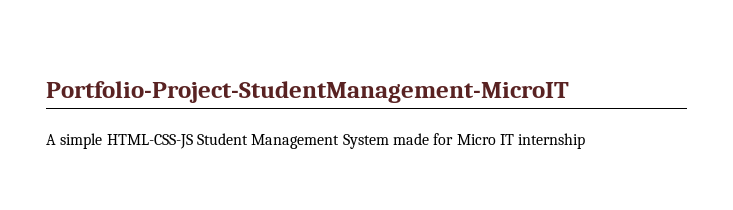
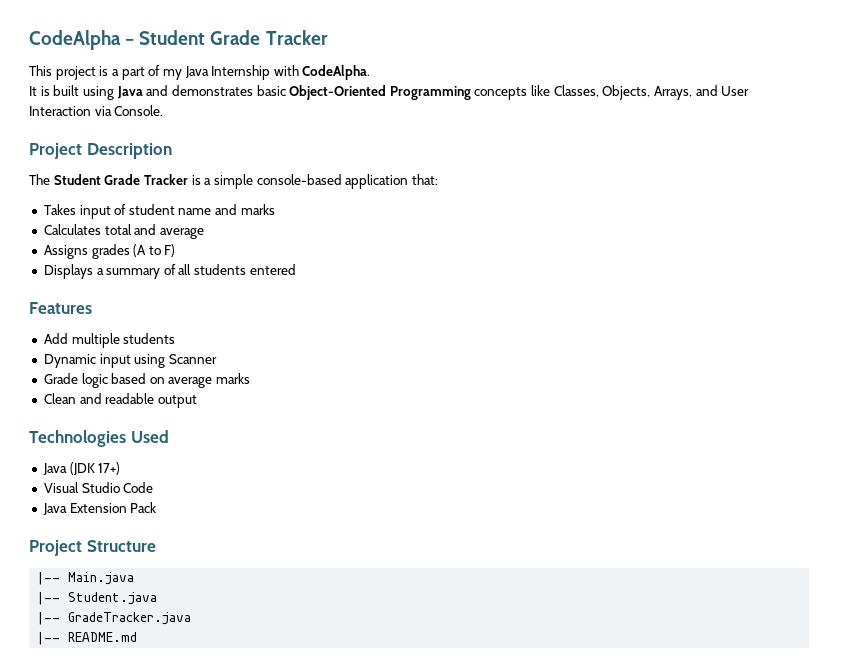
- Portfolio-Project-StudentManagement-MicroIT
- A simple HTML-CSS-JS Student Management System made for Micro IT internship
+ CodeAlpha – Student Grade Tracker
+ This project is a part of my Java Internship with CodeAlpha.
+ It is built using Java and demonstrates basic Object-Oriented Programming concepts like Classes, Objects, Arrays, and User Interaction via Console.
+ Project Description
+ The Student Grade Tracker is a simple console-based application that:
+ Takes input of student name and marks
+ Calculates total and average
+ Assigns grades (A to F)
+ Displays a summary of all students entered
+ Features
+ Add multiple students
+ Dynamic input using Scanner
+ Grade logic based on average marks
+ Clean and readable output
+ Technologies Used
+ Java (JDK 17+)
+ Visual Studio Code
+ Java Extension Pack
+ Project Structure
+ |-- Main.java
+ |-- Student.java
+ |-- GradeTracker.java
+ |-- README.md

